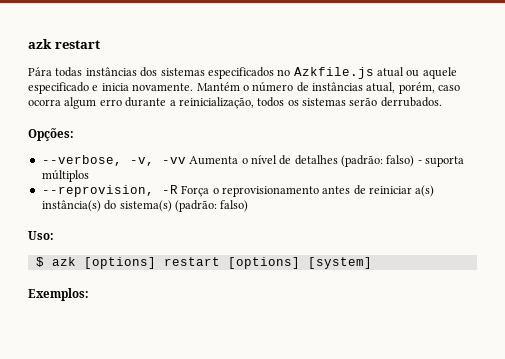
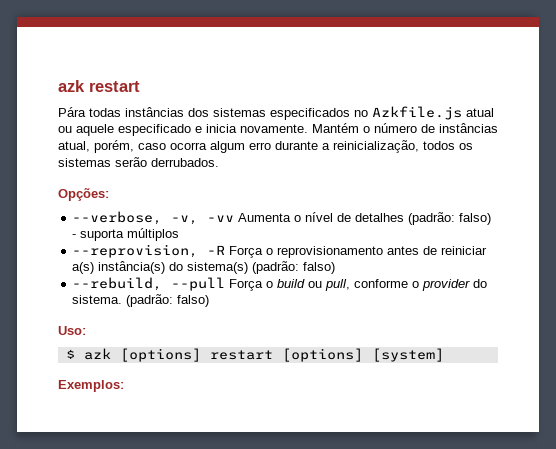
+ --rebuild, --pull Força o build ou pull, conforme o provider do sistema. (padrão: falso)

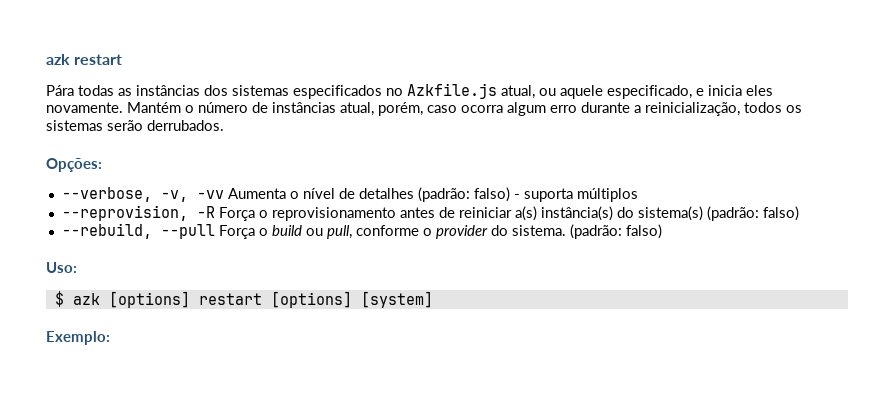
- Pára todas instâncias dos sistemas especificados no Azkfile.js atual ou aquele especificado e inicia novamente.
+ Pára todas as instâncias dos sistemas especificados no Azkfile.js atual, ou aquele especificado, e inicia eles novamente.
- Exemplos:
+ Exemplo:

